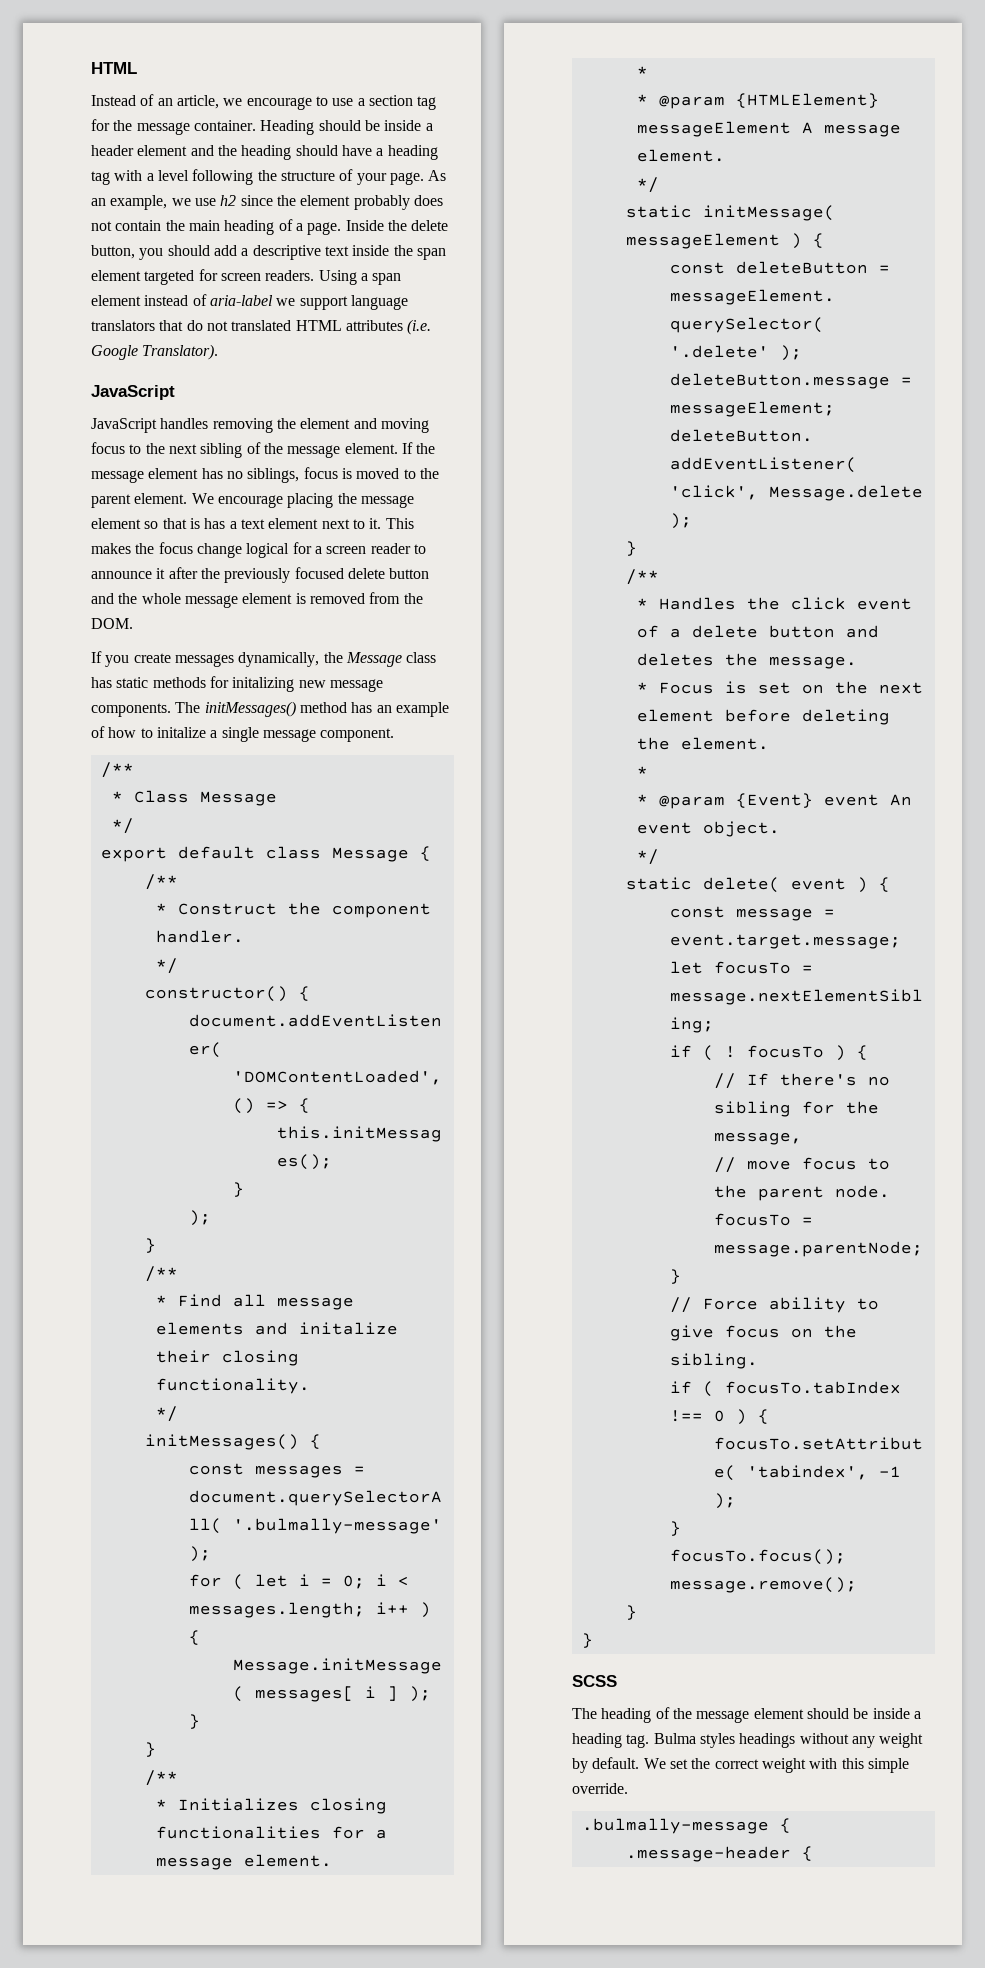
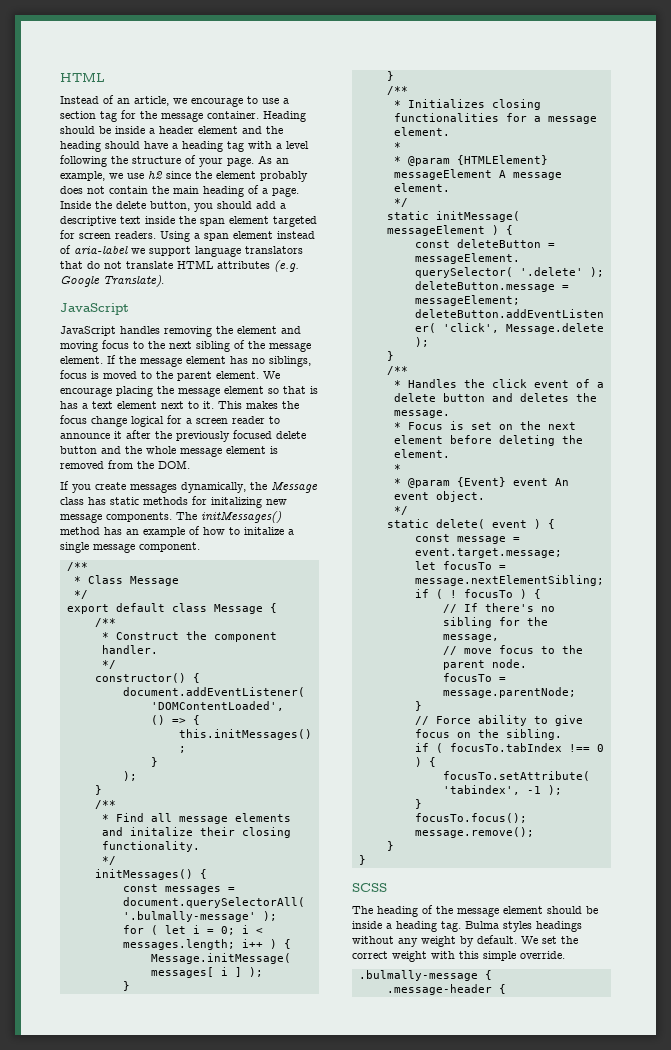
- Using a span element instead of aria-label we support language translators that do not translated HTML attributes (i.e. Google Translator).
+ Using a span element instead of aria-label we support language translators that do not translate HTML attributes (e.g. Google Translate).

